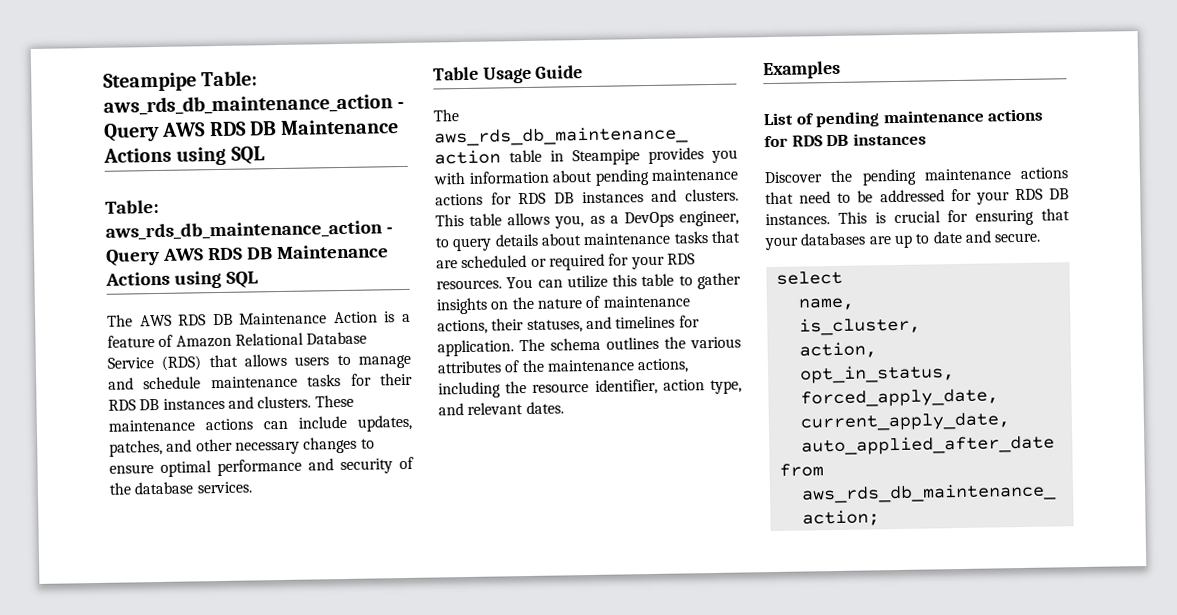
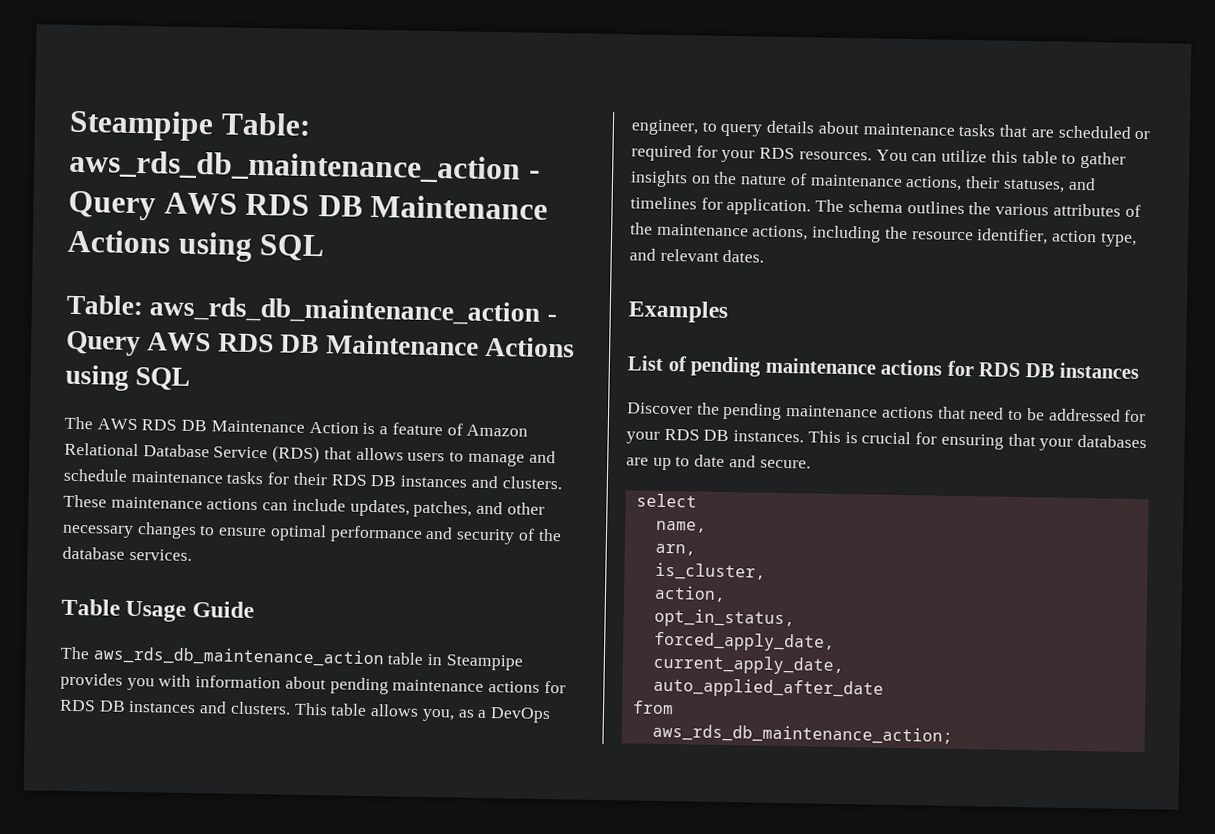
+ arn,

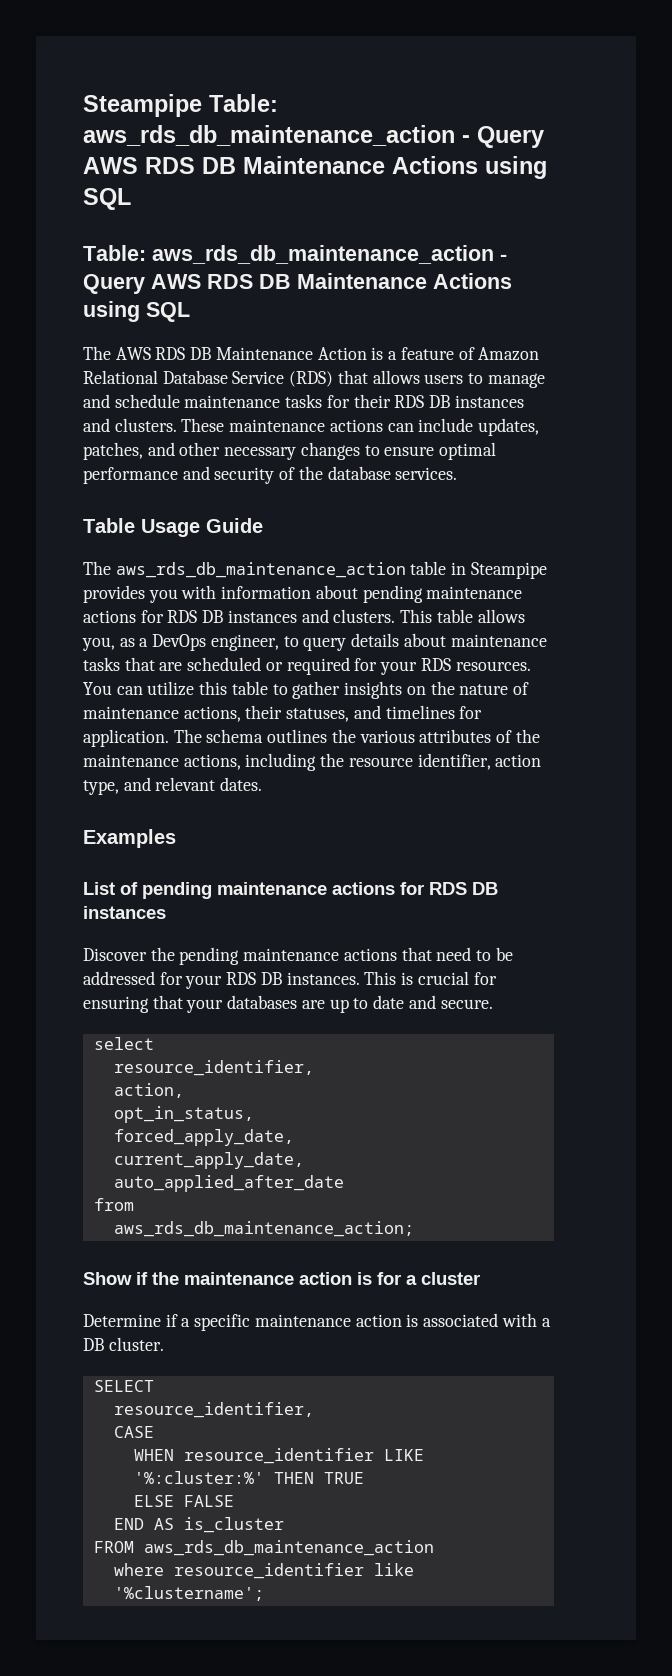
  select
- name,
- arn,
- is_cluster,
+ resource_identifier,
+ Show if the maintenance action is for a cluster
+ Determine if a specific maintenance action is associated with a DB cluster.
+ SELECT
+ resource_identifier,
+ CASE
+ WHEN resource_identifier LIKE '%:cluster:%' THEN TRUE
+ ELSE FALSE
+ END AS is_cluster
+ FROM aws_rds_db_maintenance_action
+ where resource_identifier like '%clustername';

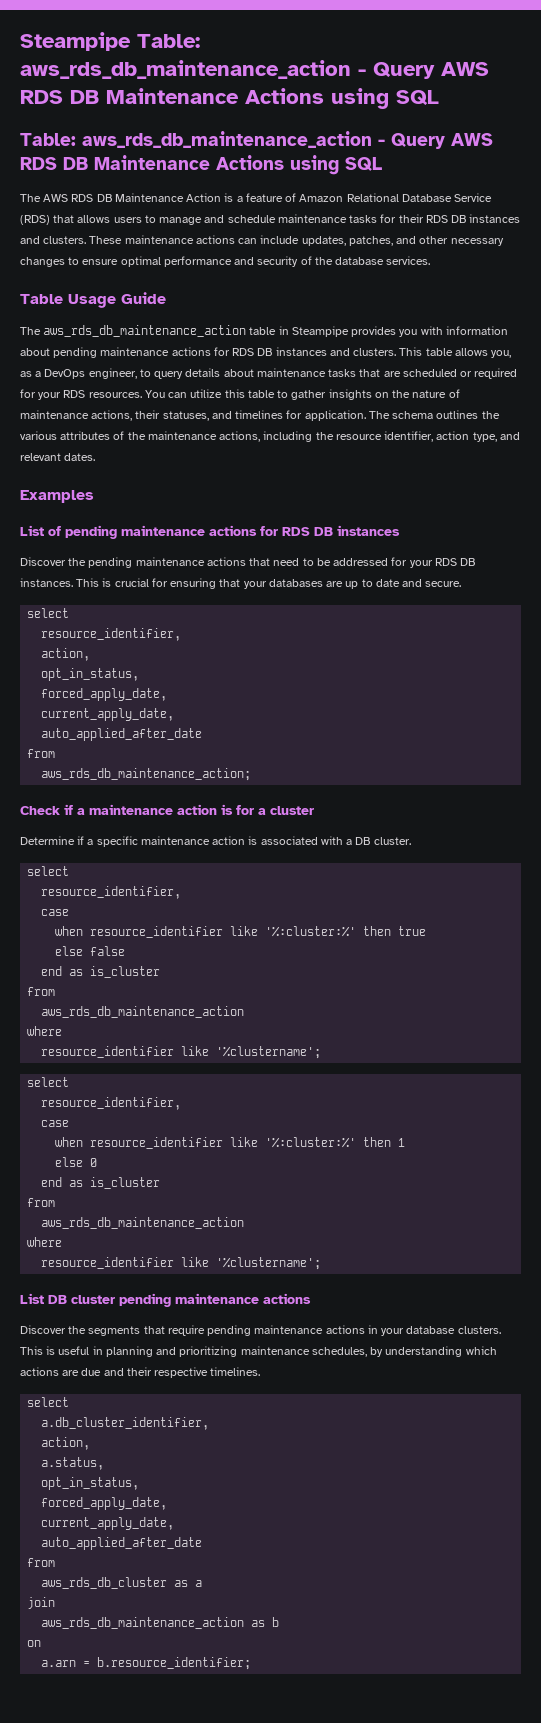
- Show if the maintenance action is for a cluster
+ Check if a maintenance action is for a cluster
  Determine if a specific maintenance action is associated with a DB cluster.
- SELECT
+ select
  resource_identifier,
- CASE
- WHEN resource_identifier LIKE '%:cluster:%' THEN TRUE
- ELSE FALSE
- END AS is_cluster
- FROM aws_rds_db_maintenance_action
- where resource_identifier like '%clustername';
+ case
+ when resource_identifier like '%:cluster:%' then true
+ else false
+ end as is_cluster
+ from
+ aws_rds_db_maintenance_action
+ where
+ resource_identifier like '%clustername';
+ select
+ resource_identifier,
+ case
+ when resource_identifier like '%:cluster:%' then 1
+ else 0
+ end as is_cluster
+ from
+ aws_rds_db_maintenance_action
+ where
+ resource_identifier like '%clustername';
+ List DB cluster pending maintenance actions
+ Discover the segments that require pending maintenance actions in your database clusters. This is useful in planning and prioritizing maintenance schedules, by understanding which actions are due and their respective timelines.
+ select
+ a.db_cluster_identifier,
+ action,
+ a.status,
+ opt_in_status,
+ forced_apply_date,
+ current_apply_date,
+ auto_applied_after_date
+ from
+ aws_rds_db_cluster as a
+ join
+ aws_rds_db_maintenance_action as b
+ on
+ a.arn = b.resource_identifier;

